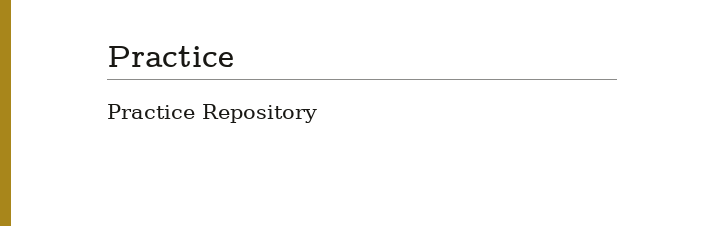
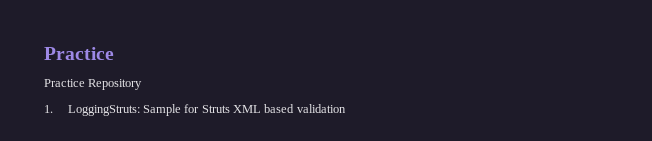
+ 1. LoggingStruts: Sample for Struts XML based validation

